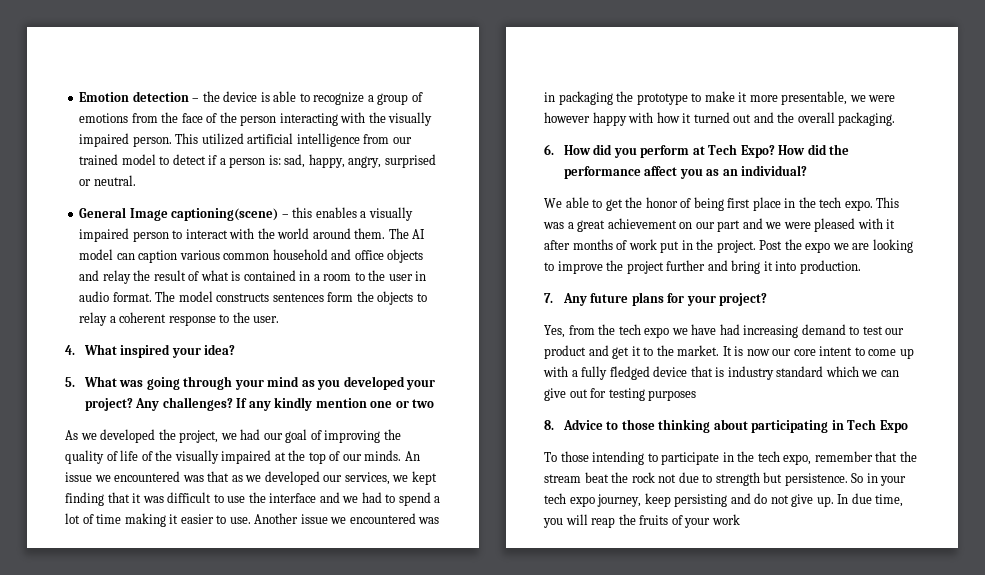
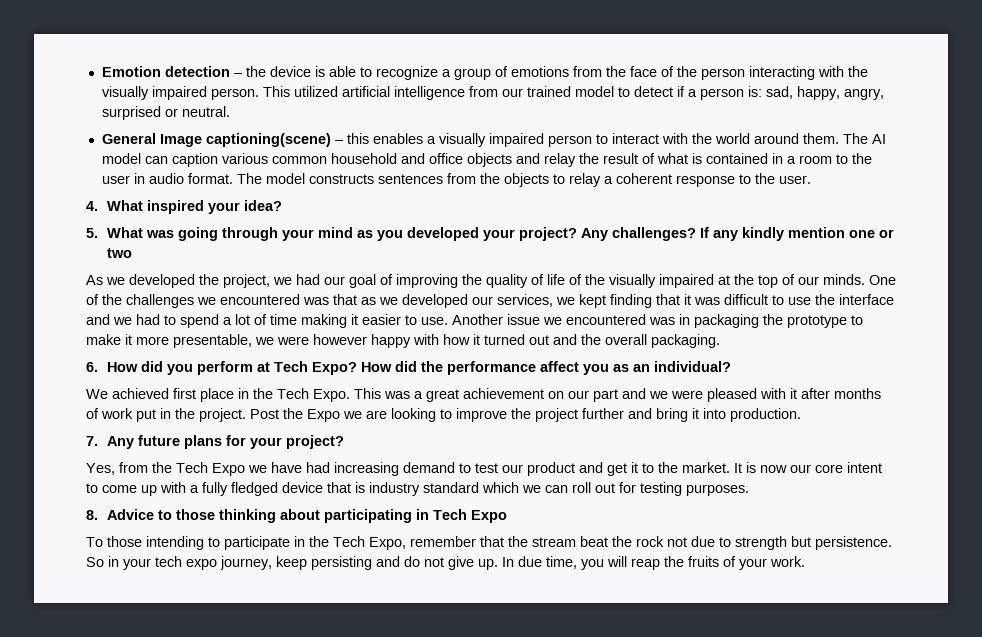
- The model constructs sentences form the objects to relay a coherent response to the user.
+ The model constructs sentences from the objects to relay a coherent response to the user.
- An issue we encountered was that as we developed our services, we kept finding that it was difficult to use the interface and we had to spend a lot of time making it easier to use.
+ One of the challenges we encountered was that as we developed our services, we kept finding that it was difficult to use the interface and we had to spend a lot of time making it easier to use.
- We able to get the honor of being first place in the tech expo.
+ We achieved first place in the Tech Expo.
- Post the expo we are looking to improve the project further and bring it into production.
+ Post the Expo we are looking to improve the project further and bring it into production.
- Yes, from the tech expo we have had increasing demand to test our product and get it to the market.
+ Yes, from the Tech Expo we have had increasing demand to test our product and get it to the market.
- It is now our core intent to come up with a fully fledged device that is industry standard which we can give out for testing purposes
+ It is now our core intent to come up with a fully fledged device that is industry standard which we can roll out for testing purposes.
- To those intending to participate in the tech expo, remember that the stream beat the rock not due to strength but persistence.
+ To those intending to participate in the Tech Expo, remember that the stream beat the rock not due to strength but persistence.
- In due time, you will reap the fruits of your work
+ In due time, you will reap the fruits of your work.

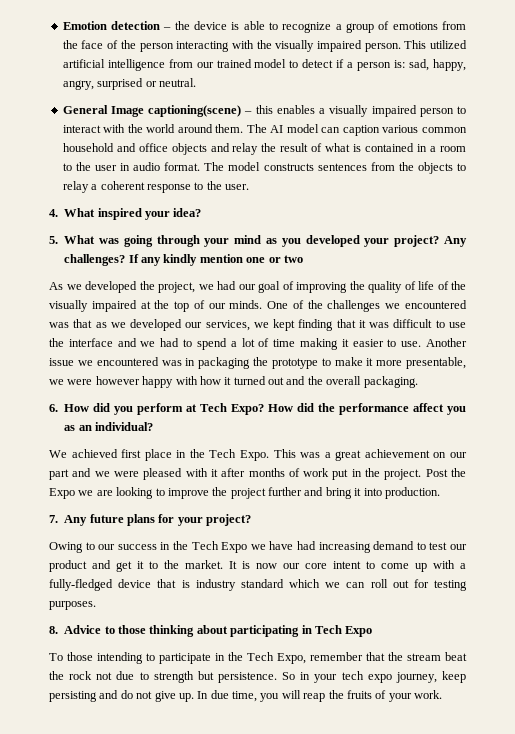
- Yes, from the Tech Expo we have had increasing demand to test our product and get it to the market.
+ Owing to our success in the Tech Expo we have had increasing demand to test our product and get it to the market.
- It is now our core intent to come up with a fully fledged device that is industry standard which we can roll out for testing purposes.
+ It is now our core intent to come up with a fully-fledged device that is industry standard which we can roll out for testing purposes.

